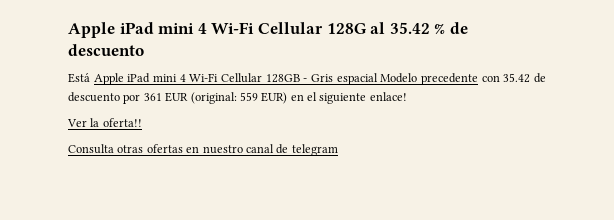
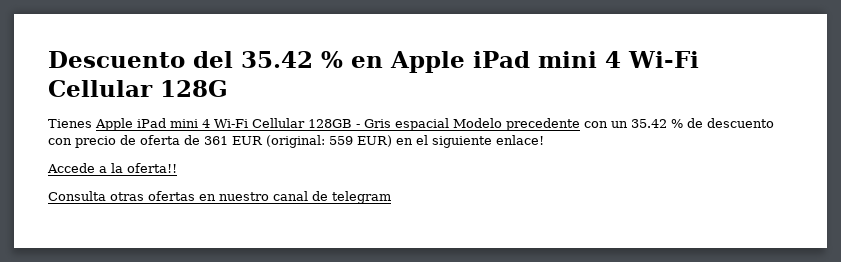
- Apple iPad mini 4 Wi-Fi Cellular 128G al 35.42 % de descuento
- Está Apple iPad mini 4 Wi-Fi Cellular 128GB - Gris espacial Modelo precedente con 35.42 de descuento por 361 EUR (original: 559 EUR) en el siguiente enlace!
+ Descuento del 35.42 % en Apple iPad mini 4 Wi-Fi Cellular 128G
+ Tienes Apple iPad mini 4 Wi-Fi Cellular 128GB - Gris espacial Modelo precedente con un 35.42 % de descuento con precio de oferta de 361 EUR (original: 559 EUR) en el siguiente enlace!
- Ver la oferta!!
+ Accede a la oferta!!

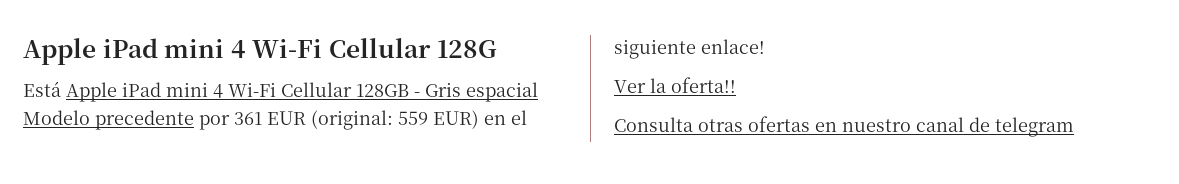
- Descuento del 35.42 % en Apple iPad mini 4 Wi-Fi Cellular 128G
+ Apple iPad mini 4 Wi-Fi Cellular 128G
- Tienes Apple iPad mini 4 Wi-Fi Cellular 128GB - Gris espacial Modelo precedente con un 35.42 % de descuento con precio de oferta de 361 EUR (original: 559 EUR) en el siguiente enlace!
+ Está Apple iPad mini 4 Wi-Fi Cellular 128GB - Gris espacial Modelo precedente por 361 EUR (original: 559 EUR) en el siguiente enlace!
- Accede a la oferta!!
+ Ver la oferta!!

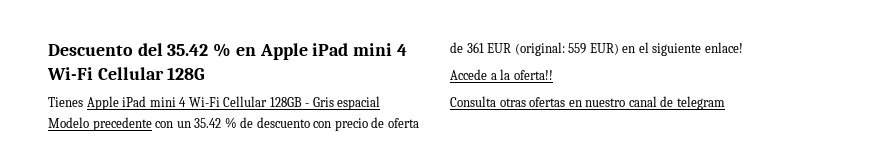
- Apple iPad mini 4 Wi-Fi Cellular 128G
+ Descuento del 35.42 % en Apple iPad mini 4 Wi-Fi Cellular 128G
- Está Apple iPad mini 4 Wi-Fi Cellular 128GB - Gris espacial Modelo precedente por 361 EUR (original: 559 EUR) en el siguiente enlace!
+ Tienes Apple iPad mini 4 Wi-Fi Cellular 128GB - Gris espacial Modelo precedente con un 35.42 % de descuento con precio de oferta de 361 EUR (original: 559 EUR) en el siguiente enlace!
- Ver la oferta!!
+ Accede a la oferta!!

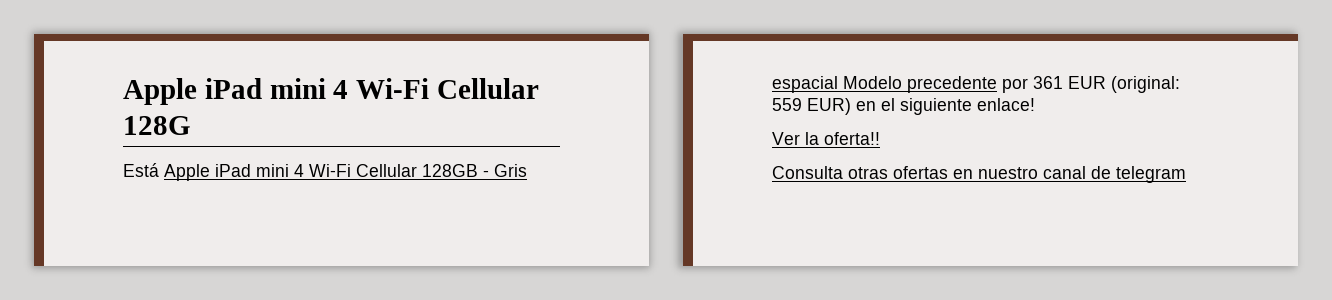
- Descuento del 35.42 % en Apple iPad mini 4 Wi-Fi Cellular 128G
+ Apple iPad mini 4 Wi-Fi Cellular 128G
- Tienes Apple iPad mini 4 Wi-Fi Cellular 128GB - Gris espacial Modelo precedente con un 35.42 % de descuento con precio de oferta de 361 EUR (original: 559 EUR) en el siguiente enlace!
+ Está Apple iPad mini 4 Wi-Fi Cellular 128GB - Gris espacial Modelo precedente por 361 EUR (original: 559 EUR) en el siguiente enlace!
- Accede a la oferta!!
+ Ver la oferta!!

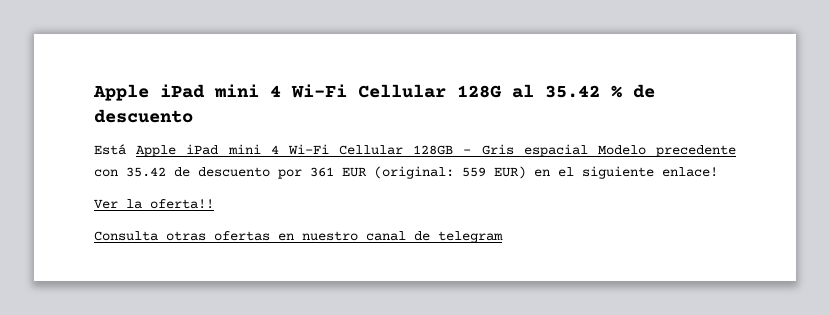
- Apple iPad mini 4 Wi-Fi Cellular 128G
+ Apple iPad mini 4 Wi-Fi Cellular 128G al 35.42 % de descuento
- Está Apple iPad mini 4 Wi-Fi Cellular 128GB - Gris espacial Modelo precedente por 361 EUR (original: 559 EUR) en el siguiente enlace!
+ Está Apple iPad mini 4 Wi-Fi Cellular 128GB - Gris espacial Modelo precedente con 35.42 de descuento por 361 EUR (original: 559 EUR) en el siguiente enlace!

